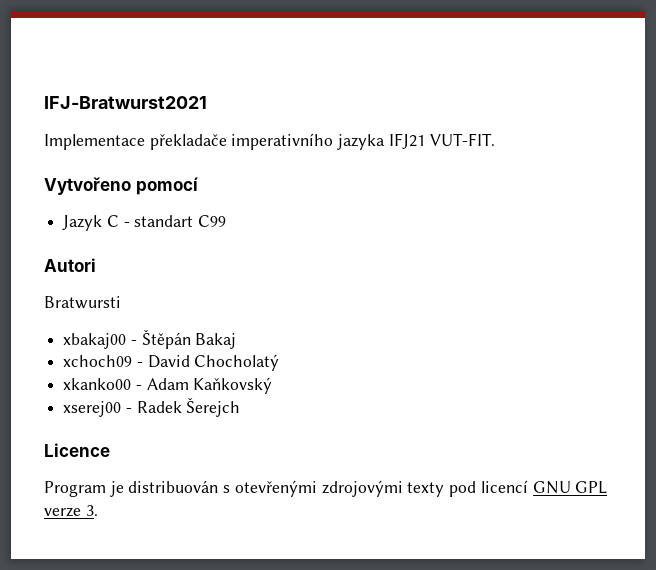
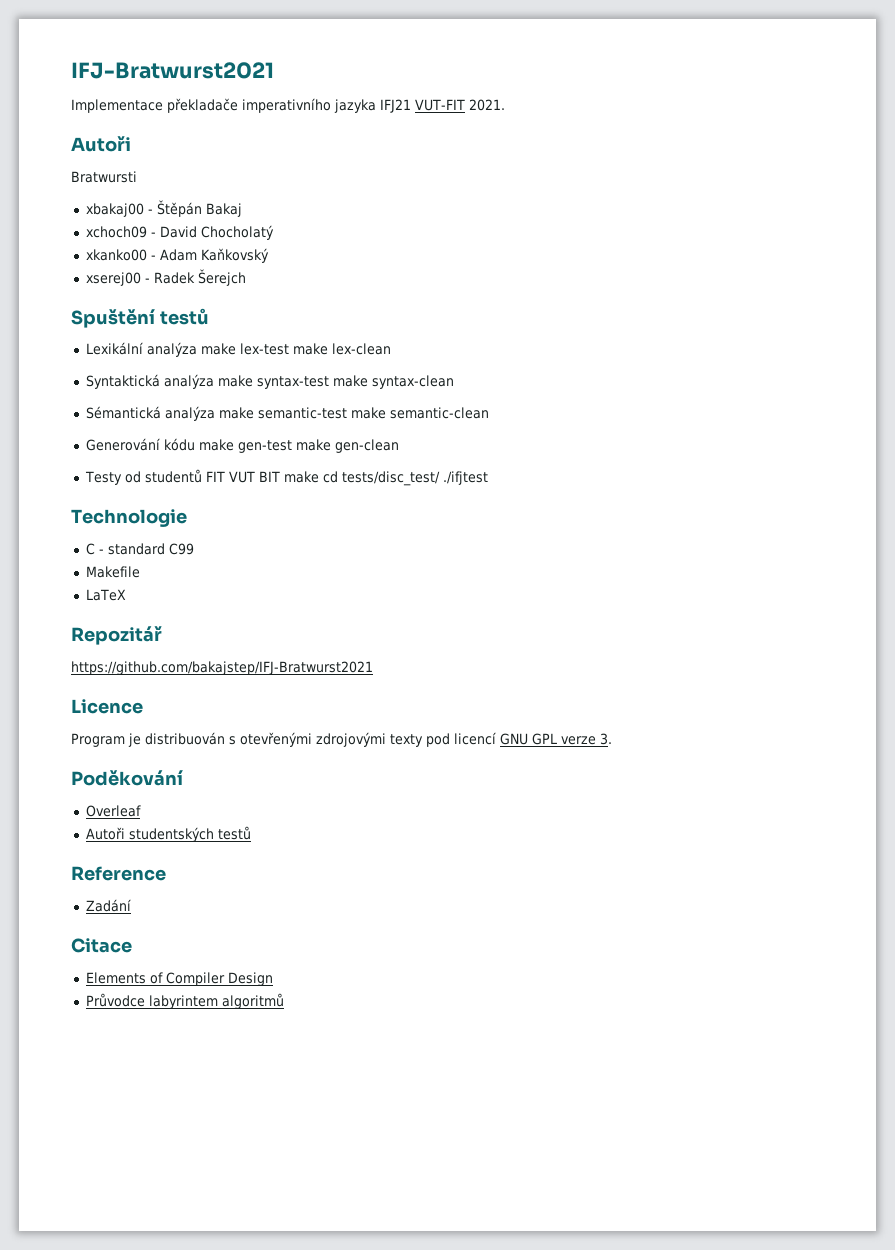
- Implementace překladače imperativního jazyka IFJ21 VUT-FIT.
- Vytvořeno pomocí
- Jazyk C - standart C99
- Autori
+ Implementace překladače imperativního jazyka IFJ21 VUT-FIT 2021.
+ Autoři
+ Spuštění testů
+ Lexikální analýza make lex-test make lex-clean
+ Syntaktická analýza make syntax-test make syntax-clean
+ Sémantická analýza make semantic-test make semantic-clean
+ Generování kódu make gen-test make gen-clean
+ Testy od studentů FIT VUT BIT make cd tests/disc_test/ ./ifjtest
+ Technologie
+ C - standard C99
+ Makefile
+ LaTeX
+ Repozitář
+ https://github.com/bakajstep/IFJ-Bratwurst2021
+ Poděkování
+ Overleaf
+ Autoři studentských testů
+ Reference
+ Zadání
+ Citace
+ Elements of Compiler Design
+ Průvodce labyrintem algoritmů

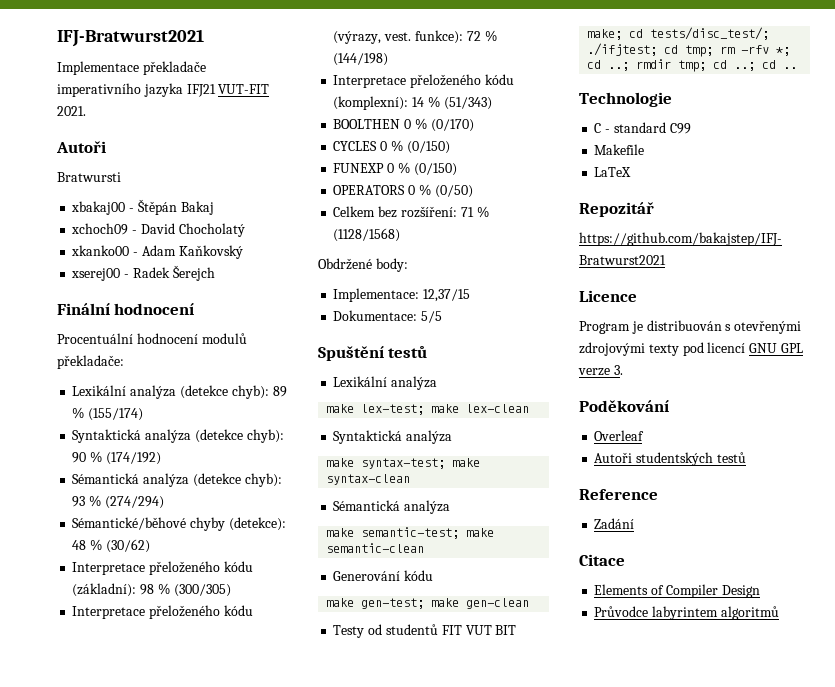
+ Finální hodnocení
+ Procentuální hodnocení modulů překladače:
+ Lexikální analýza (detekce chyb): 89 % (155/174)
+ Syntaktická analýza (detekce chyb): 90 % (174/192)
+ Sémantická analýza (detekce chyb): 93 % (274/294)
+ Sémantické/běhové chyby (detekce): 48 % (30/62)
+ Interpretace přeloženého kódu (základní): 98 % (300/305)
+ Interpretace přeloženého kódu (výrazy, vest. funkce): 72 % (144/198)
+ Interpretace přeloženého kódu (komplexní): 14 % (51/343)
+ BOOLTHEN 0 % (0/170)
+ CYCLES 0 % (0/150)
+ FUNEXP 0 % (0/150)
+ OPERATORS 0 % (0/50)
+ Celkem bez rozšíření: 71 % (1128/1568)
+ Obdržené body:
+ Implementace: 12,37/15
+ Dokumentace: 5/5
  Spuštění testů
- Lexikální analýza make lex-test make lex-clean
- Syntaktická analýza make syntax-test make syntax-clean
- Sémantická analýza make semantic-test make semantic-clean
+ Lexikální analýza
+ make lex-test; make lex-clean
+ Syntaktická analýza
+ make syntax-test; make syntax-clean
+ Sémantická analýza
+ make semantic-test; make semantic-clean
- Generování kódu make gen-test make gen-clean
+ Generování kódu
+ make gen-test; make gen-clean
- Testy od studentů FIT VUT BIT make cd tests/disc_test/ ./ifjtest
+ Testy od studentů FIT VUT BIT
+ make; cd tests/disc_test/; ./ifjtest; cd tmp; rm -rfv *; cd ..; rmdir tmp; cd ..; cd ..

